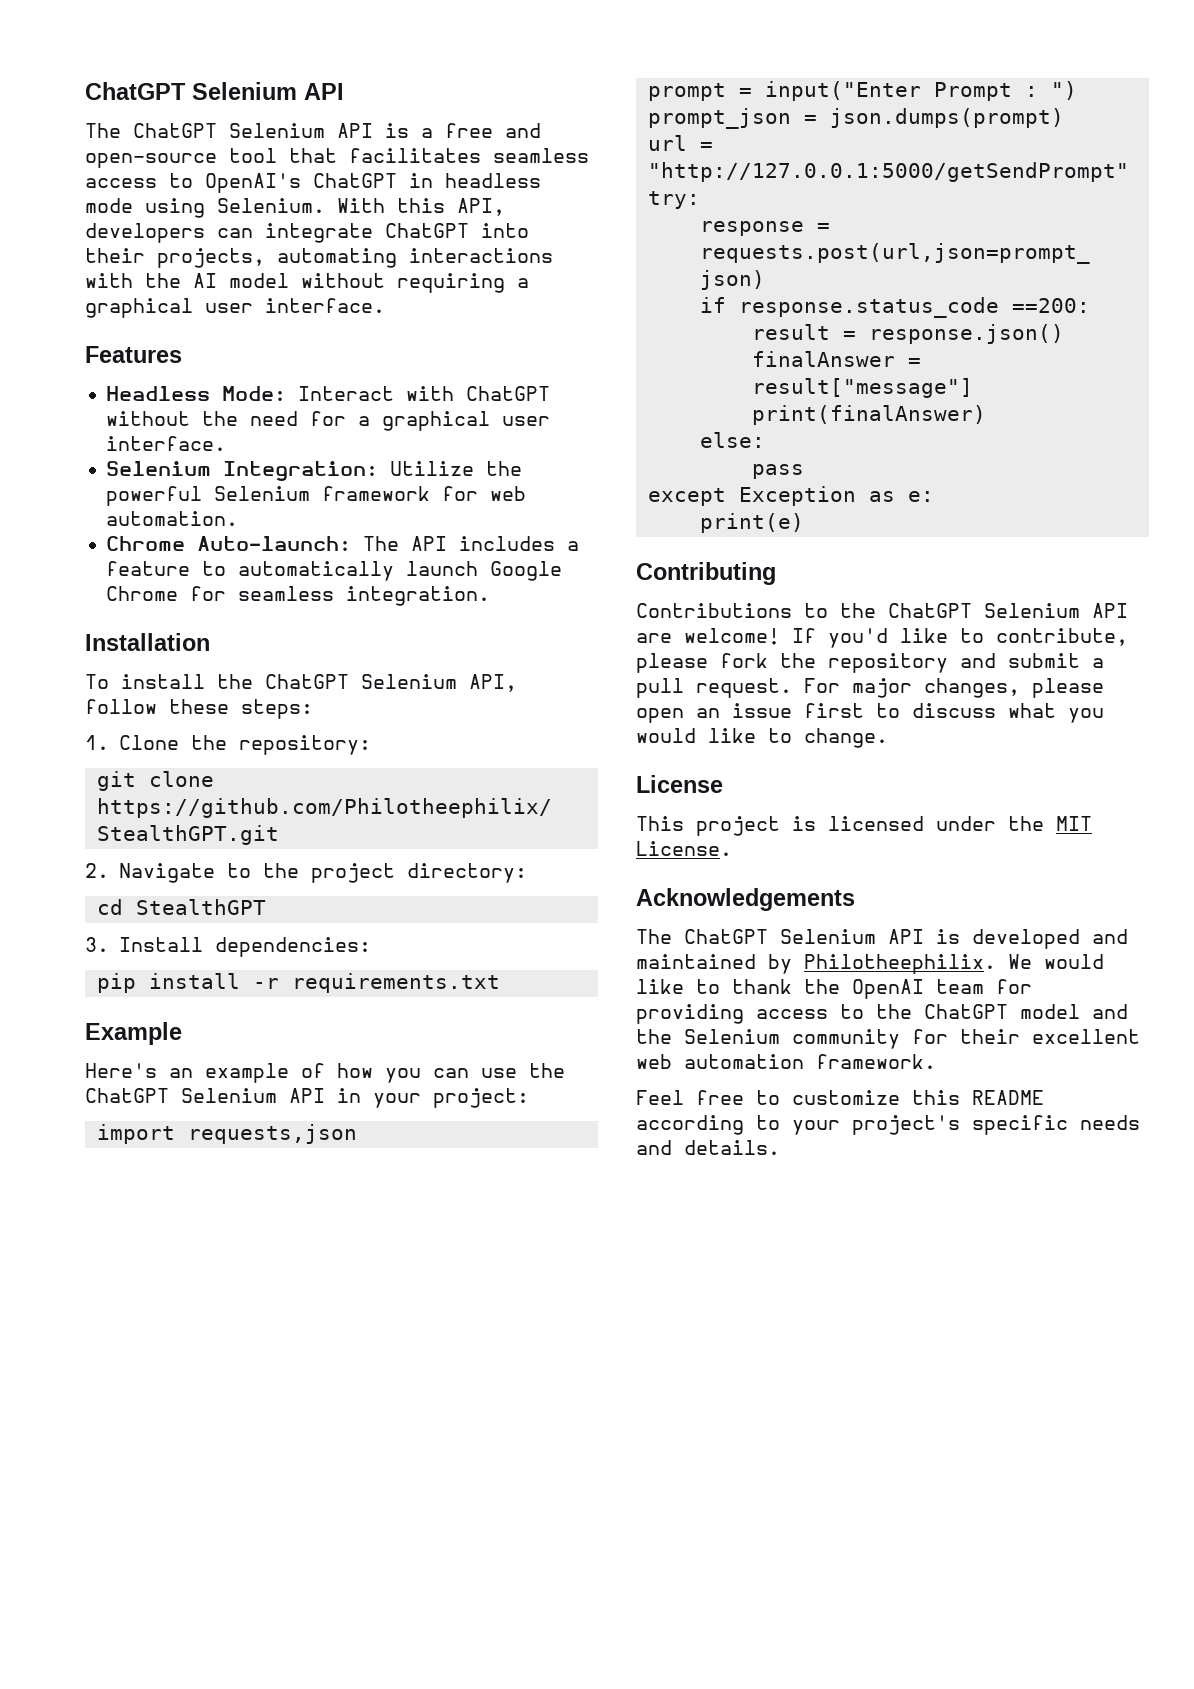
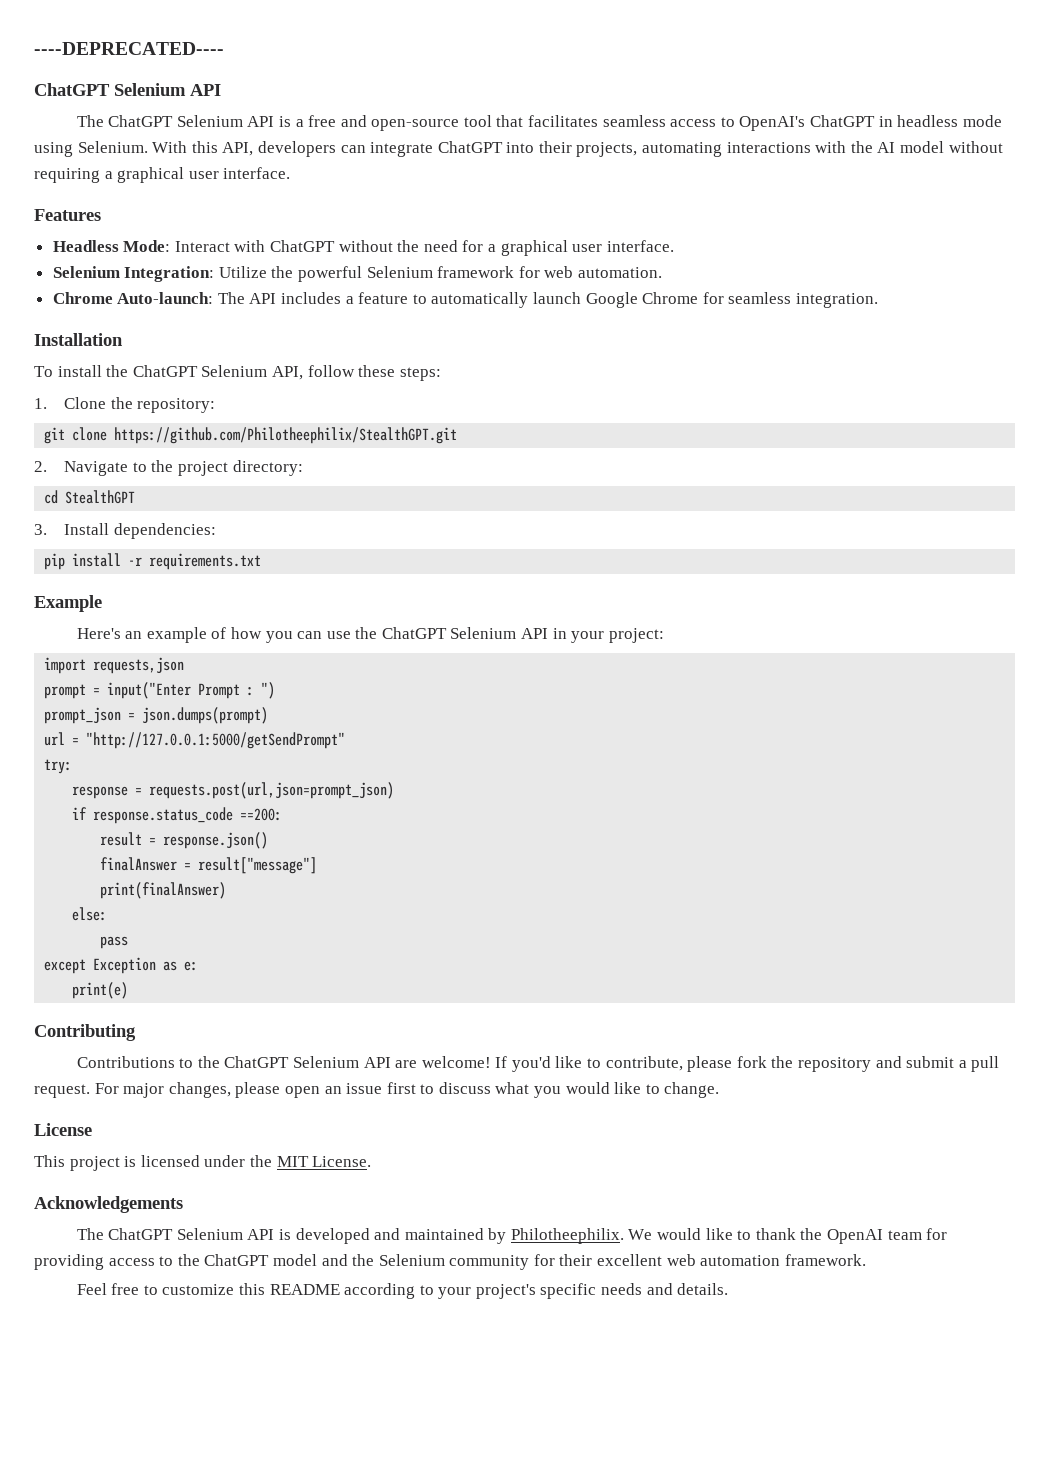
+ ----DEPRECATED----

